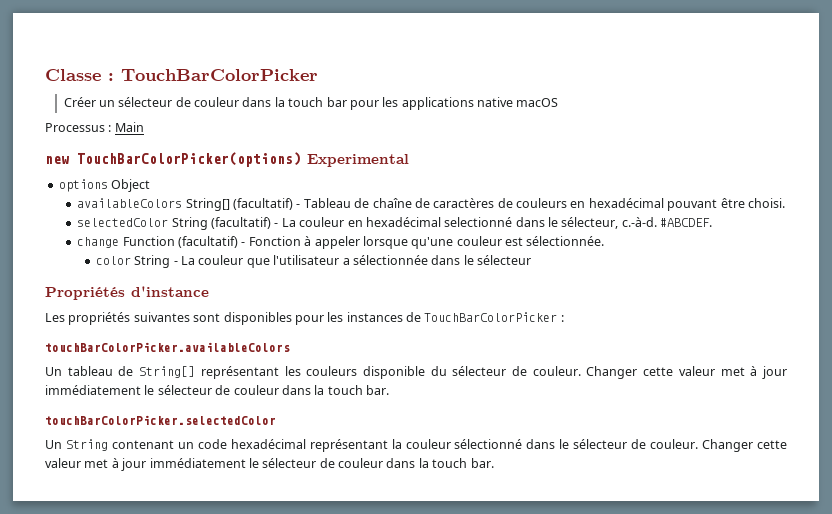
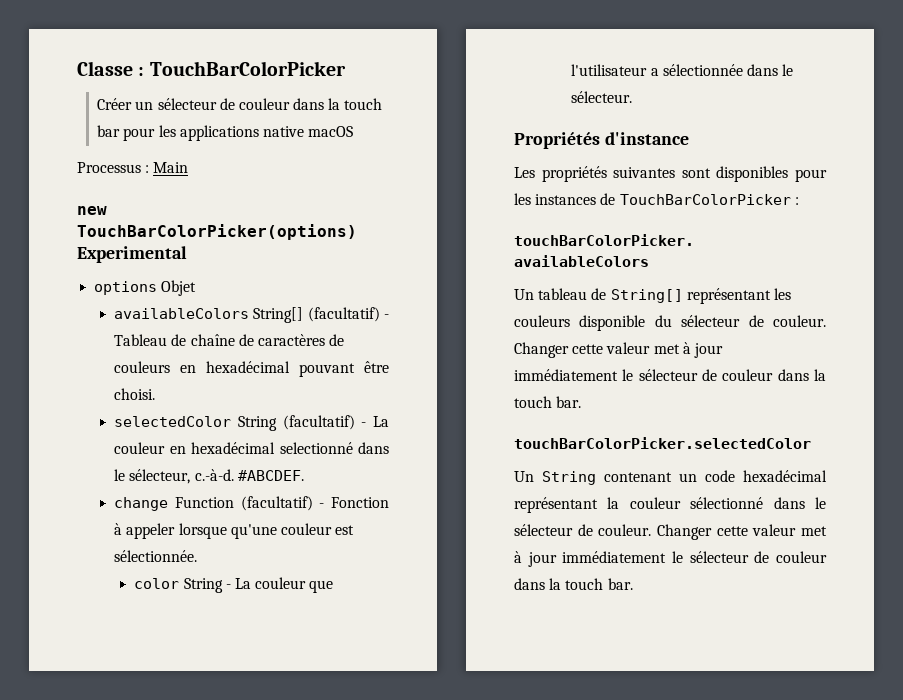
- options Object
+ options Objet
- color String - La couleur que l'utilisateur a sélectionnée dans le sélecteur
+ color String - La couleur que l'utilisateur a sélectionnée dans le sélecteur.

